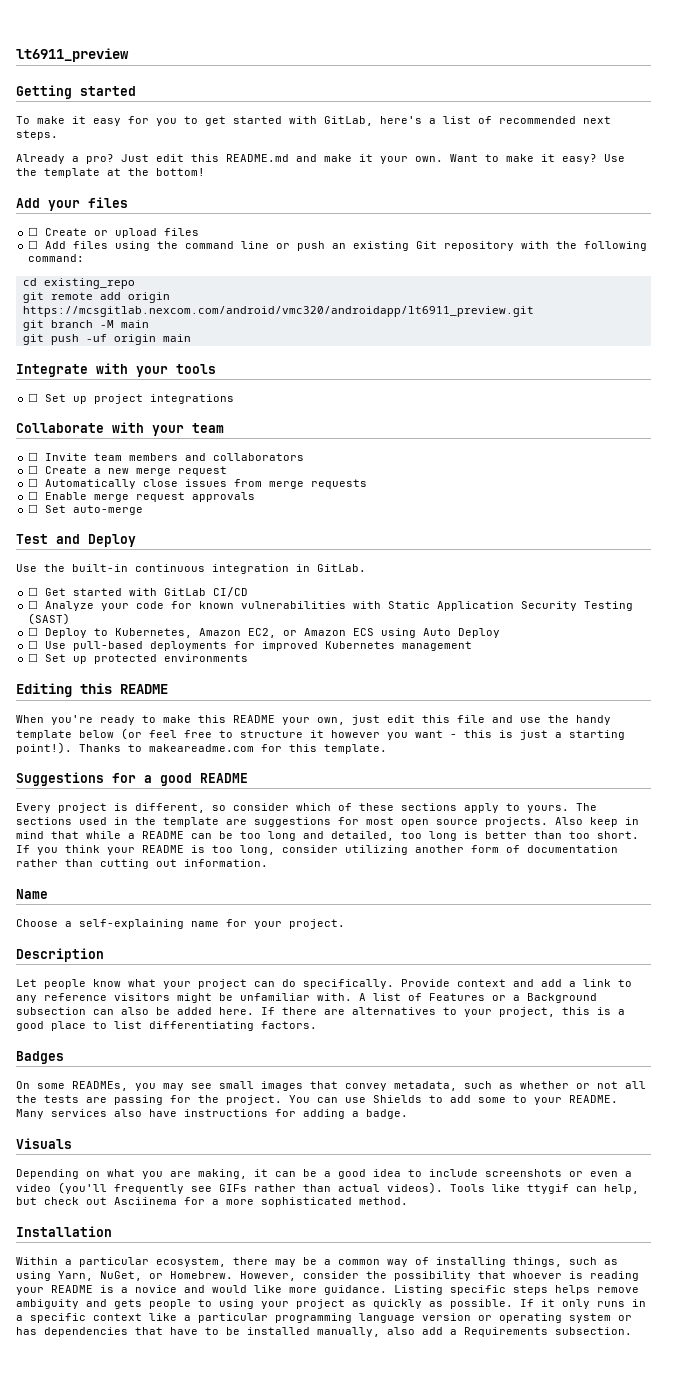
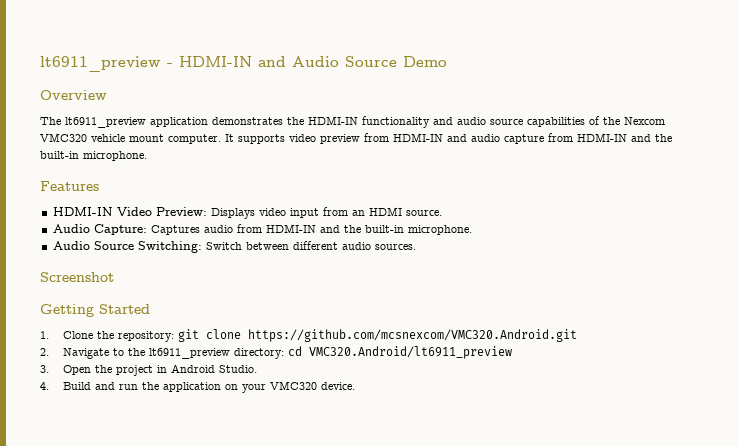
- lt6911_preview
- Getting started
- To make it easy for you to get started with GitLab, here's a list of recommended next steps.
- Already a pro? Just edit this README.md and make it your own. Want to make it easy? Use the template at the bottom!
- Add your files
- ☐ Create or upload files
- ☐ Add files using the command line or push an existing Git repository with the following command:
- cd existing_repo
- git remote add origin https://mcsgitlab.nexcom.com/android/vmc320/androidapp/lt6911_preview.git
- git branch -M main
- git push -uf origin main
- Integrate with your tools
- ☐ Set up project integrations
- Collaborate with your team
- ☐ Invite team members and collaborators
- ☐ Create a new merge request
- ☐ Automatically close issues from merge requests
- ☐ Enable merge request approvals
- ☐ Set auto-merge
- Test and Deploy
- Use the built-in continuous integration in GitLab.
- ☐ Get started with GitLab CI/CD
- ☐ Analyze your code for known vulnerabilities with Static Application Security Testing (SAST)
- ☐ Deploy to Kubernetes, Amazon EC2, or Amazon ECS using Auto Deploy
- ☐ Use pull-based deployments for improved Kubernetes management
- ☐ Set up protected environments
- Editing this README
- When you're ready to make this README your own, just edit this file and use the handy template below (or feel free to structure it however you want - this is just a starting point!). Thanks to makeareadme.com for this template.
- Suggestions for a good README
- Every project is different, so consider which of these sections apply to yours. The sections used in the template are suggestions for most open source projects. Also keep in mind that while a README can be too long and detailed, too long is better than too short. If you think your README is too long, consider utilizing another form of documentation rather than cutting out information.
- Name
- Choose a self-explaining name for your project.
- Description
- Let people know what your project can do specifically. Provide context and add a link to any reference visitors might be unfamiliar with. A list of Features or a Background subsection can also be added here. If there are alternatives to your project, this is a good place to list differentiating factors.
- Badges
- On some READMEs, you may see small images that convey metadata, such as whether or not all the tests are passing for the project. You can use Shields to add some to your README. Many services also have instructions for adding a badge.
- Visuals
- Depending on what you are making, it can be a good idea to include screenshots or even a video (you'll frequently see GIFs rather than actual videos). Tools like ttygif can help, but check out Asciinema for a more sophisticated method.
- Installation
- Within a particular ecosystem, there may be a common way of installing things, such as using Yarn, NuGet, or Homebrew. However, consider the possibility that whoever is reading your README is a novice and would like more guidance. Listing specific steps helps remove ambiguity and gets people to using your project as quickly as possible. If it only runs in a specific context like a particular programming language version or operating system or has dependencies that have to be installed manually, also add a Requirements subsection.
+ lt6911_preview - HDMI-IN and Audio Source Demo
+ Overview
+ The lt6911_preview application demonstrates the HDMI-IN functionality and audio source capabilities of the Nexcom VMC320 vehicle mount computer. It supports video preview from HDMI-IN and audio capture from HDMI-IN and the built-in microphone.
+ Features
+ HDMI-IN Video Preview: Displays video input from an HDMI source.
+ Audio Capture: Captures audio from HDMI-IN and the built-in microphone.
+ Audio Source Switching: Switch between different audio sources.
+ Screenshot
+ Getting Started
+ 1. Clone the repository: git clone https://github.com/mcsnexcom/VMC320.Android.git
+ 2. Navigate to the lt6911_preview directory: cd VMC320.Android/lt6911_preview
+ 3. Open the project in Android Studio.
+ 4. Build and run the application on your VMC320 device.

